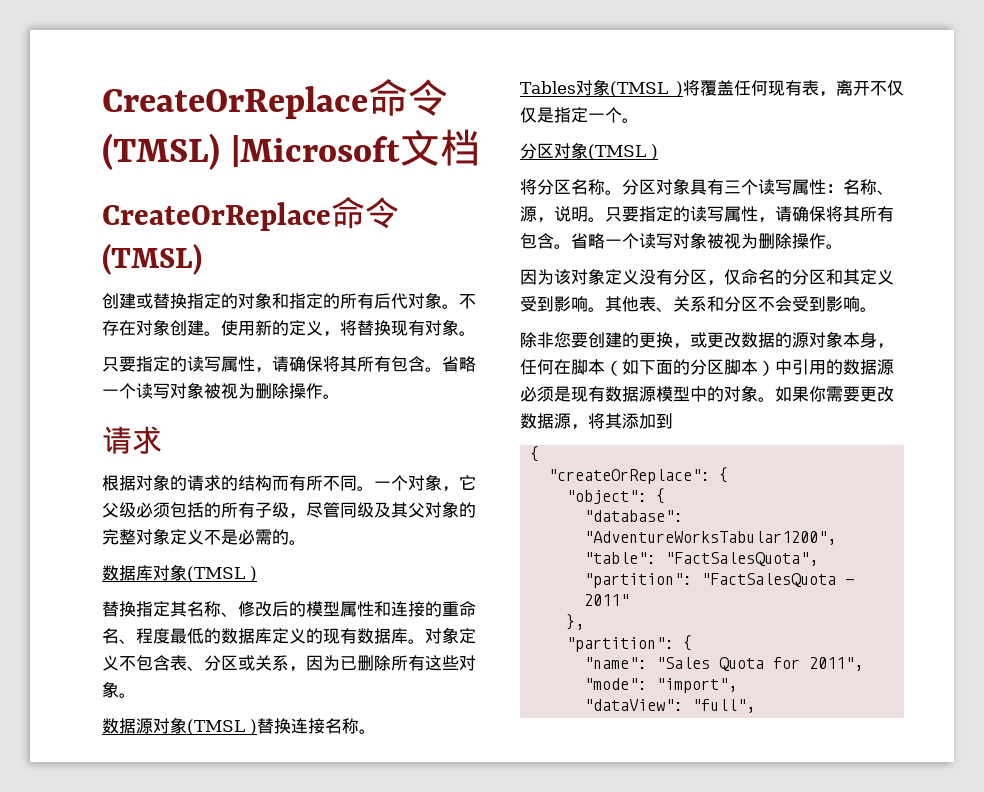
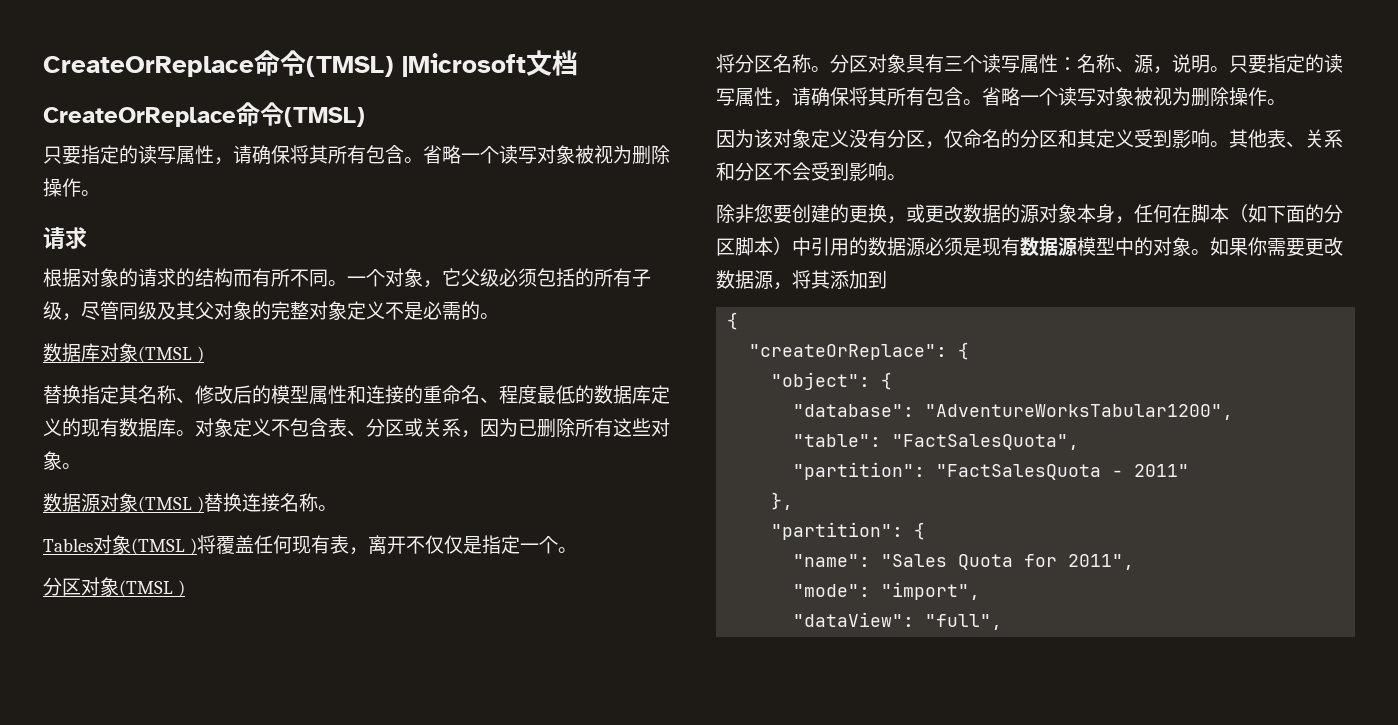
- 创建或替换指定的对象和指定的所有后代对象。不存在对象创建。使用新的定义，将替换现有对象。

